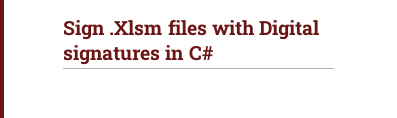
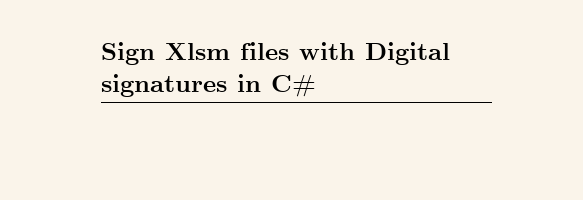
- Sign .Xlsm files with Digital signatures in C#
+ Sign Xlsm files with Digital signatures in C#

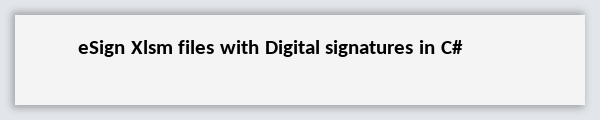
- Sign Xlsm files with Digital signatures in C#
+ eSign Xlsm files with Digital signatures in C#

